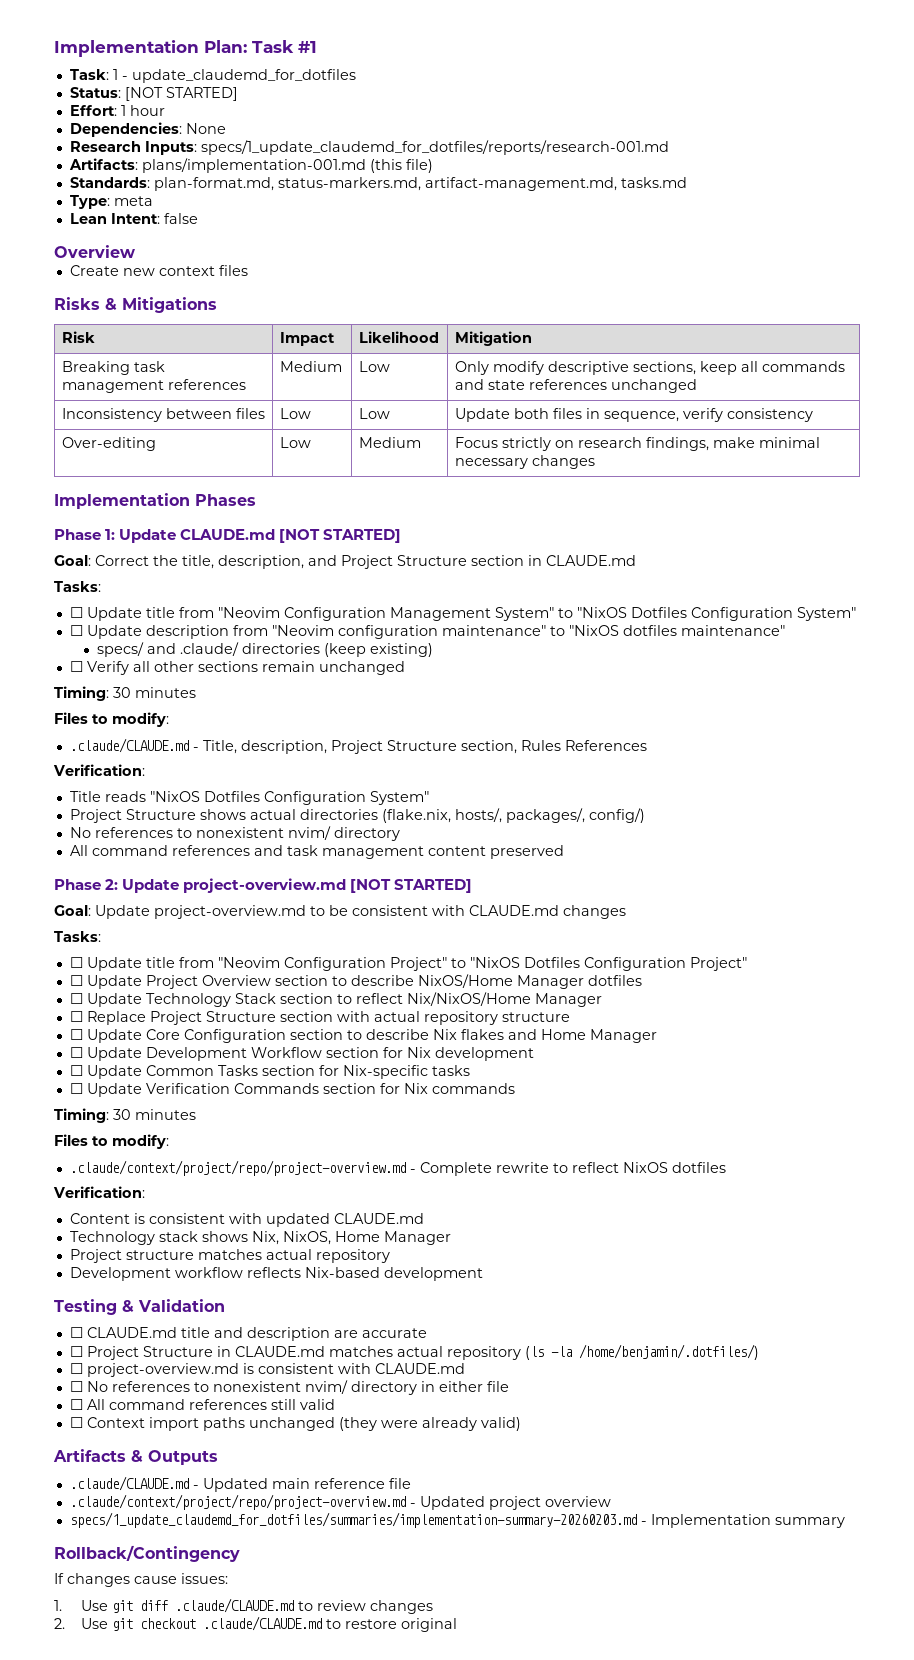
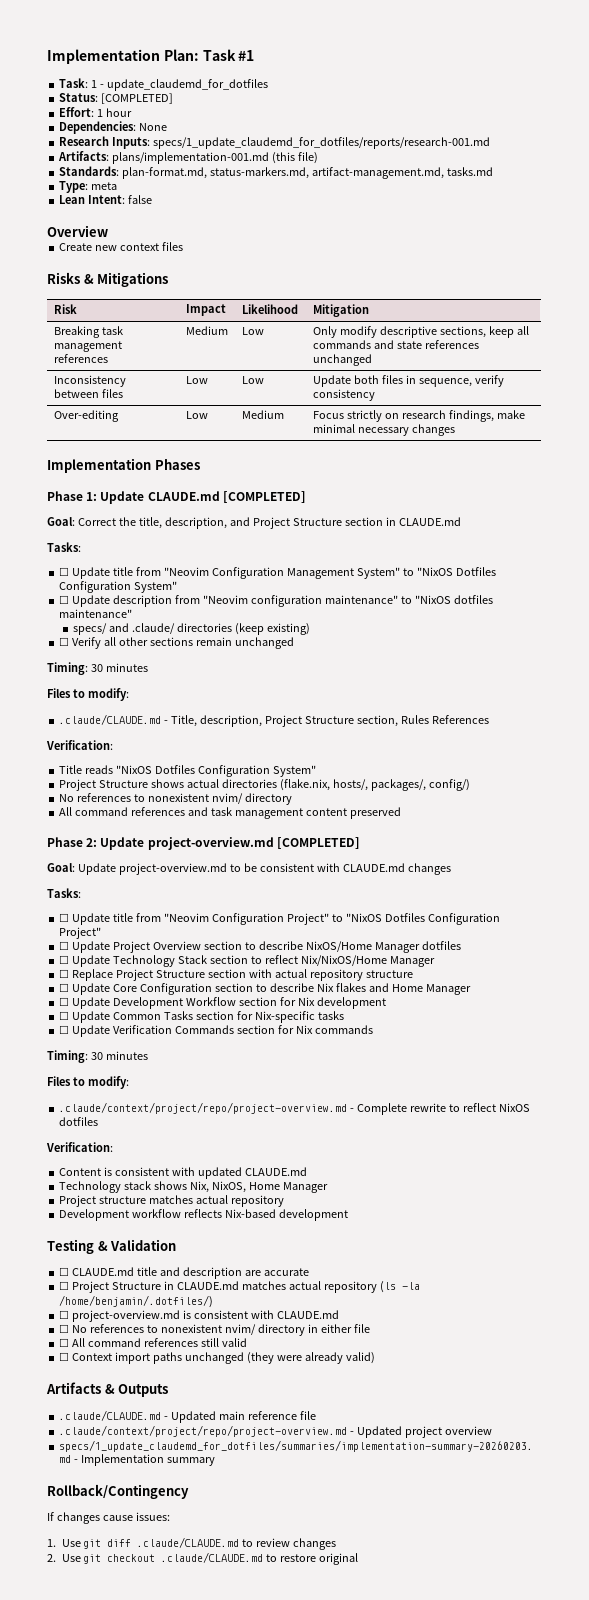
- Status: [NOT STARTED]
+ Status: [COMPLETED]
- Phase 1: Update CLAUDE.md [NOT STARTED]
+ Phase 1: Update CLAUDE.md [COMPLETED]
- Phase 2: Update project-overview.md [NOT STARTED]
+ Phase 2: Update project-overview.md [COMPLETED]

